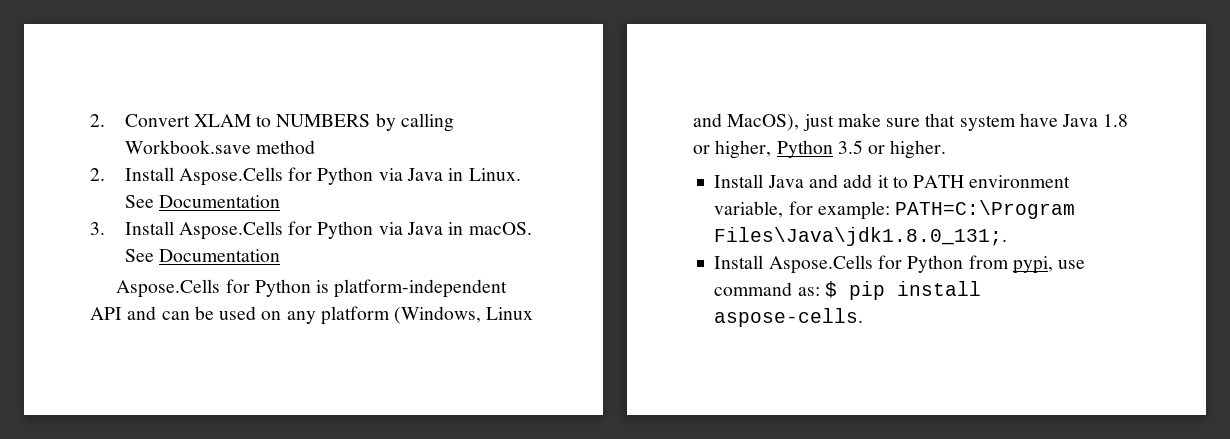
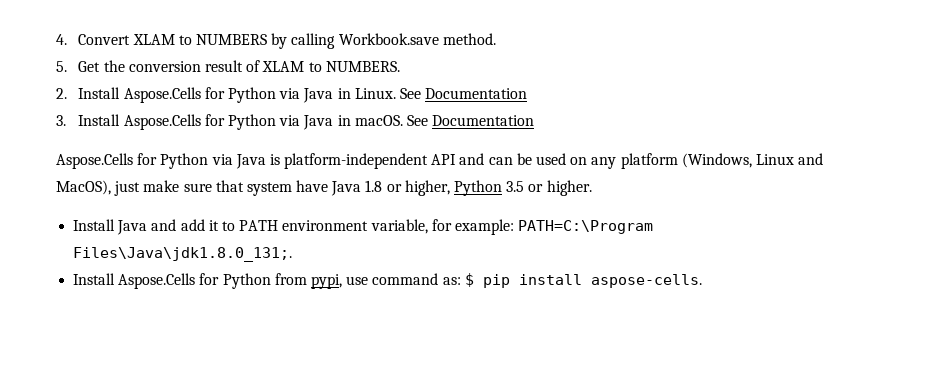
- 2. Convert XLAM to NUMBERS by calling Workbook.save method
+ 4. Convert XLAM to NUMBERS by calling Workbook.save method.
+ 5. Get the conversion result of XLAM to NUMBERS.
- Aspose.Cells for Python is platform-independent API and can be used on any platform (Windows, Linux and MacOS), just make sure that system have Java 1.8 or higher, Python 3.5 or higher.
+ Aspose.Cells for Python via Java is platform-independent API and can be used on any platform (Windows, Linux and MacOS), just make sure that system have Java 1.8 or higher, Python 3.5 or higher.

